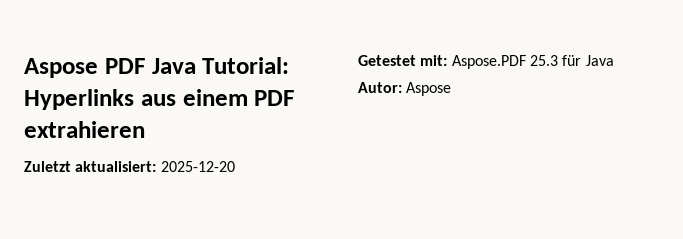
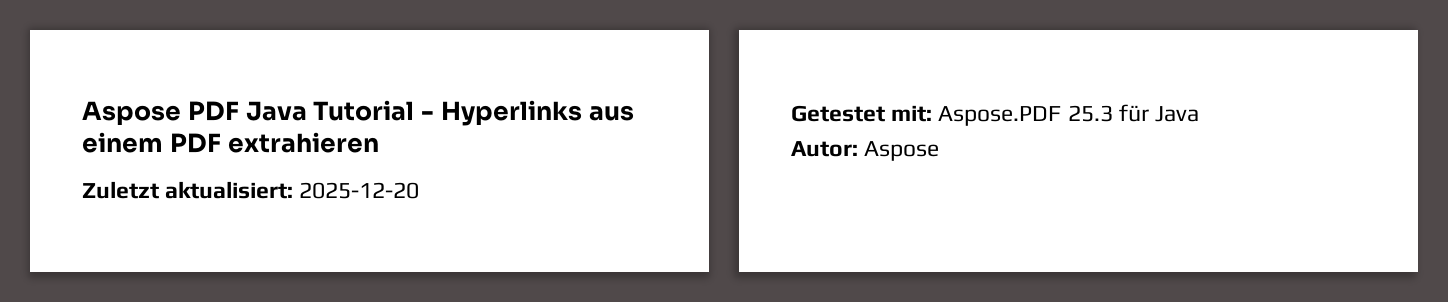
- Aspose PDF Java Tutorial: Hyperlinks aus einem PDF extrahieren
+ Aspose PDF Java Tutorial - Hyperlinks aus einem PDF extrahieren

